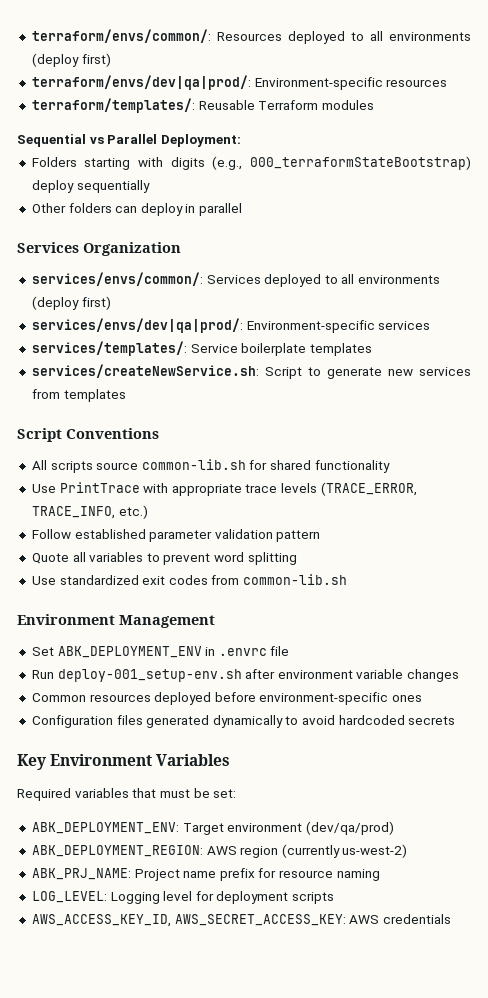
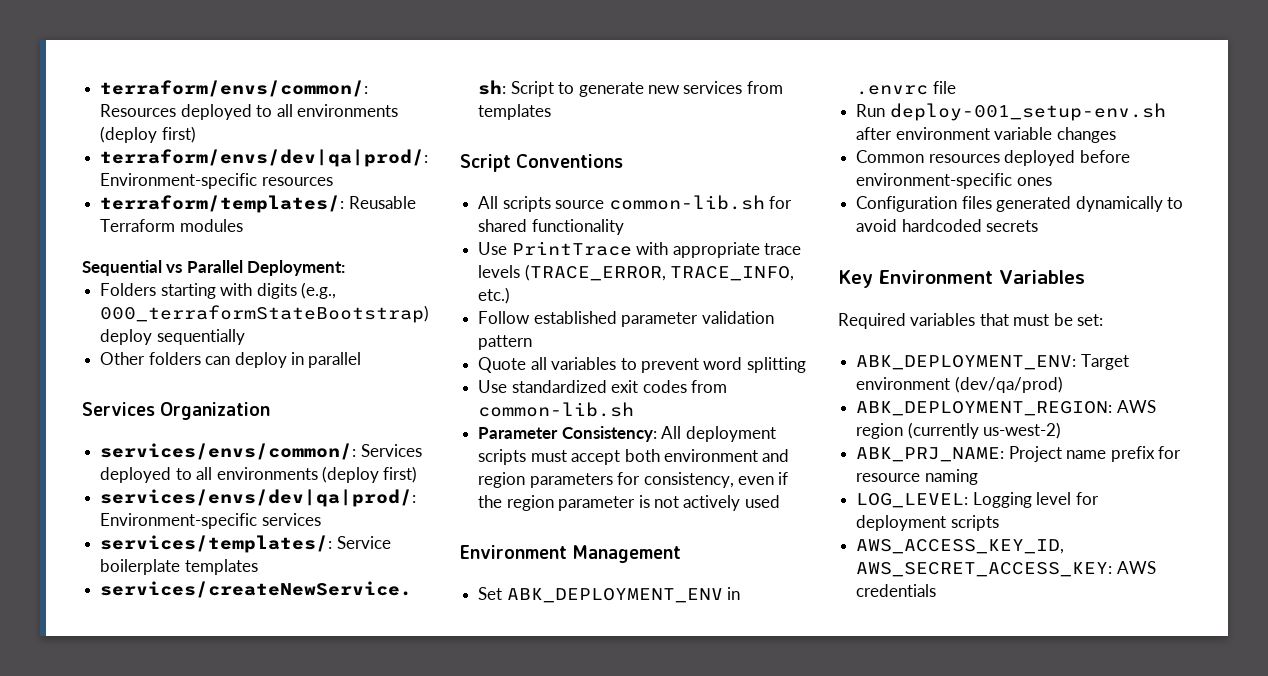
+ Parameter Consistency: All deployment scripts must accept both environment and region parameters for consistency, even if the region parameter is not actively used

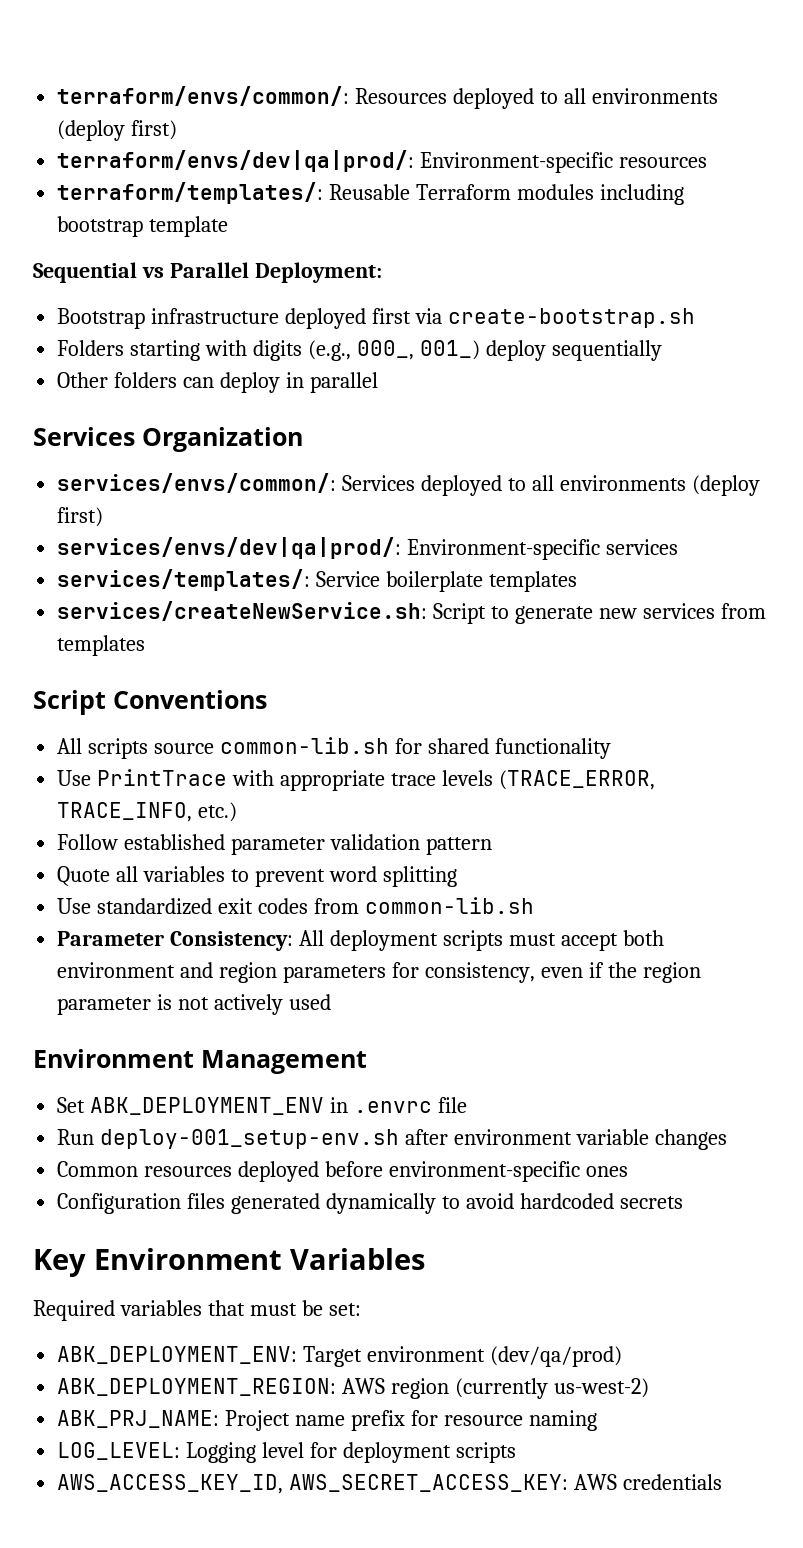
- terraform/templates/: Reusable Terraform modules
+ terraform/templates/: Reusable Terraform modules including bootstrap template
+ Bootstrap infrastructure deployed first via create-bootstrap.sh
- Folders starting with digits (e.g., 000_terraformStateBootstrap) deploy sequentially
+ Folders starting with digits (e.g., 000_, 001_) deploy sequentially

